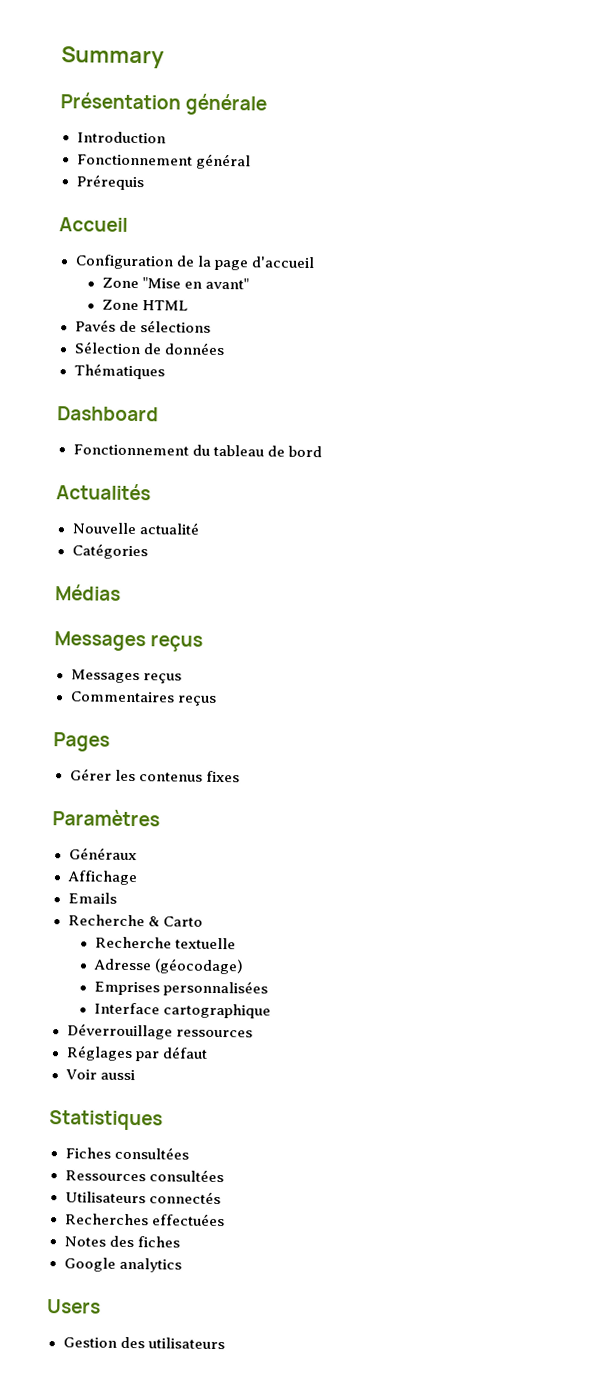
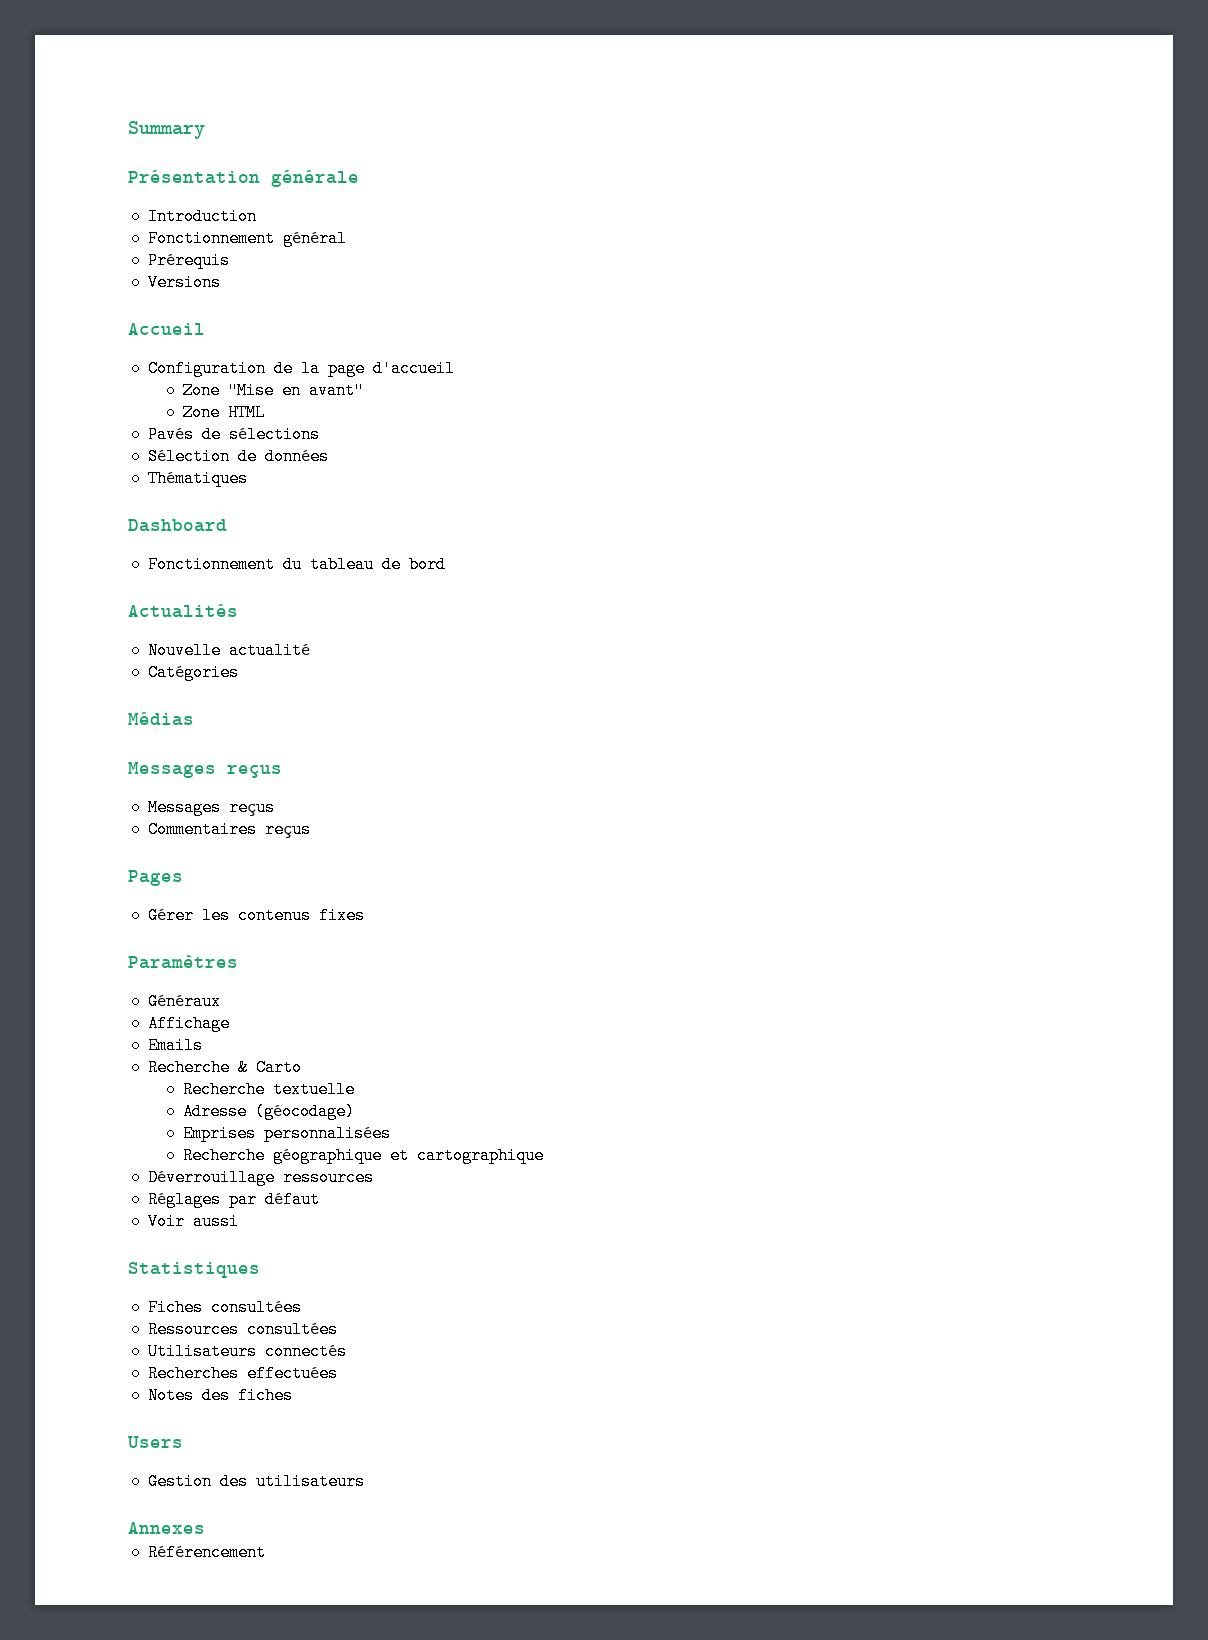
+ Versions
- Interface cartographique
+ Recherche géographique et cartographique
- Google analytics
+ Annexes
+ Référencement

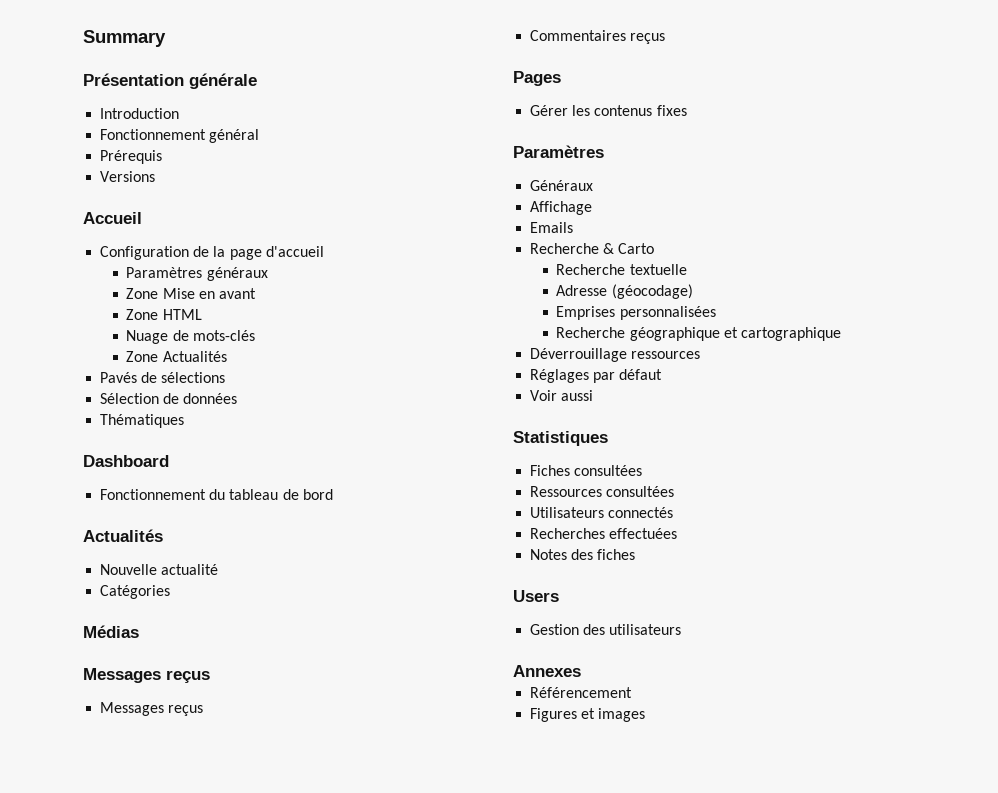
- Zone "Mise en avant"
+ Paramètres généraux
+ Zone Mise en avant
+ Nuage de mots-clés
+ Zone Actualités
+ Figures et images

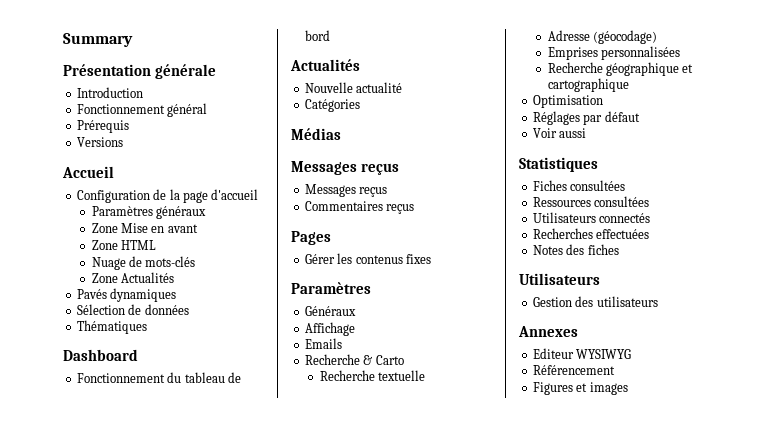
- Pavés de sélections
+ Pavés dynamiques
- Déverrouillage ressources
+ Optimisation
  Notes des fiches
- Users
+ Utilisateurs
+ Editeur WYSIWYG

